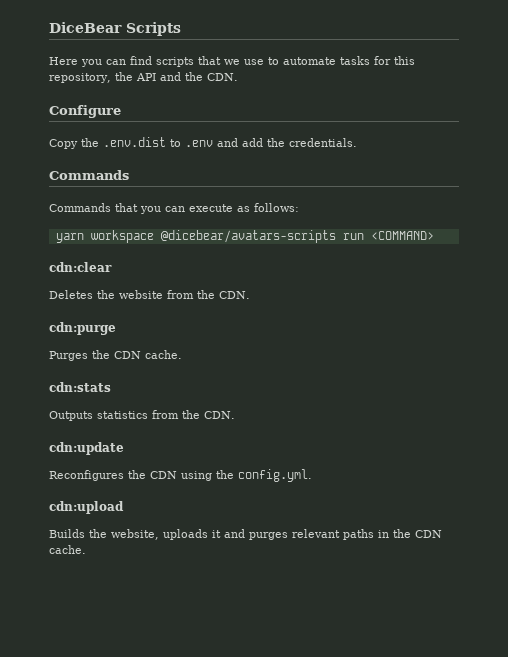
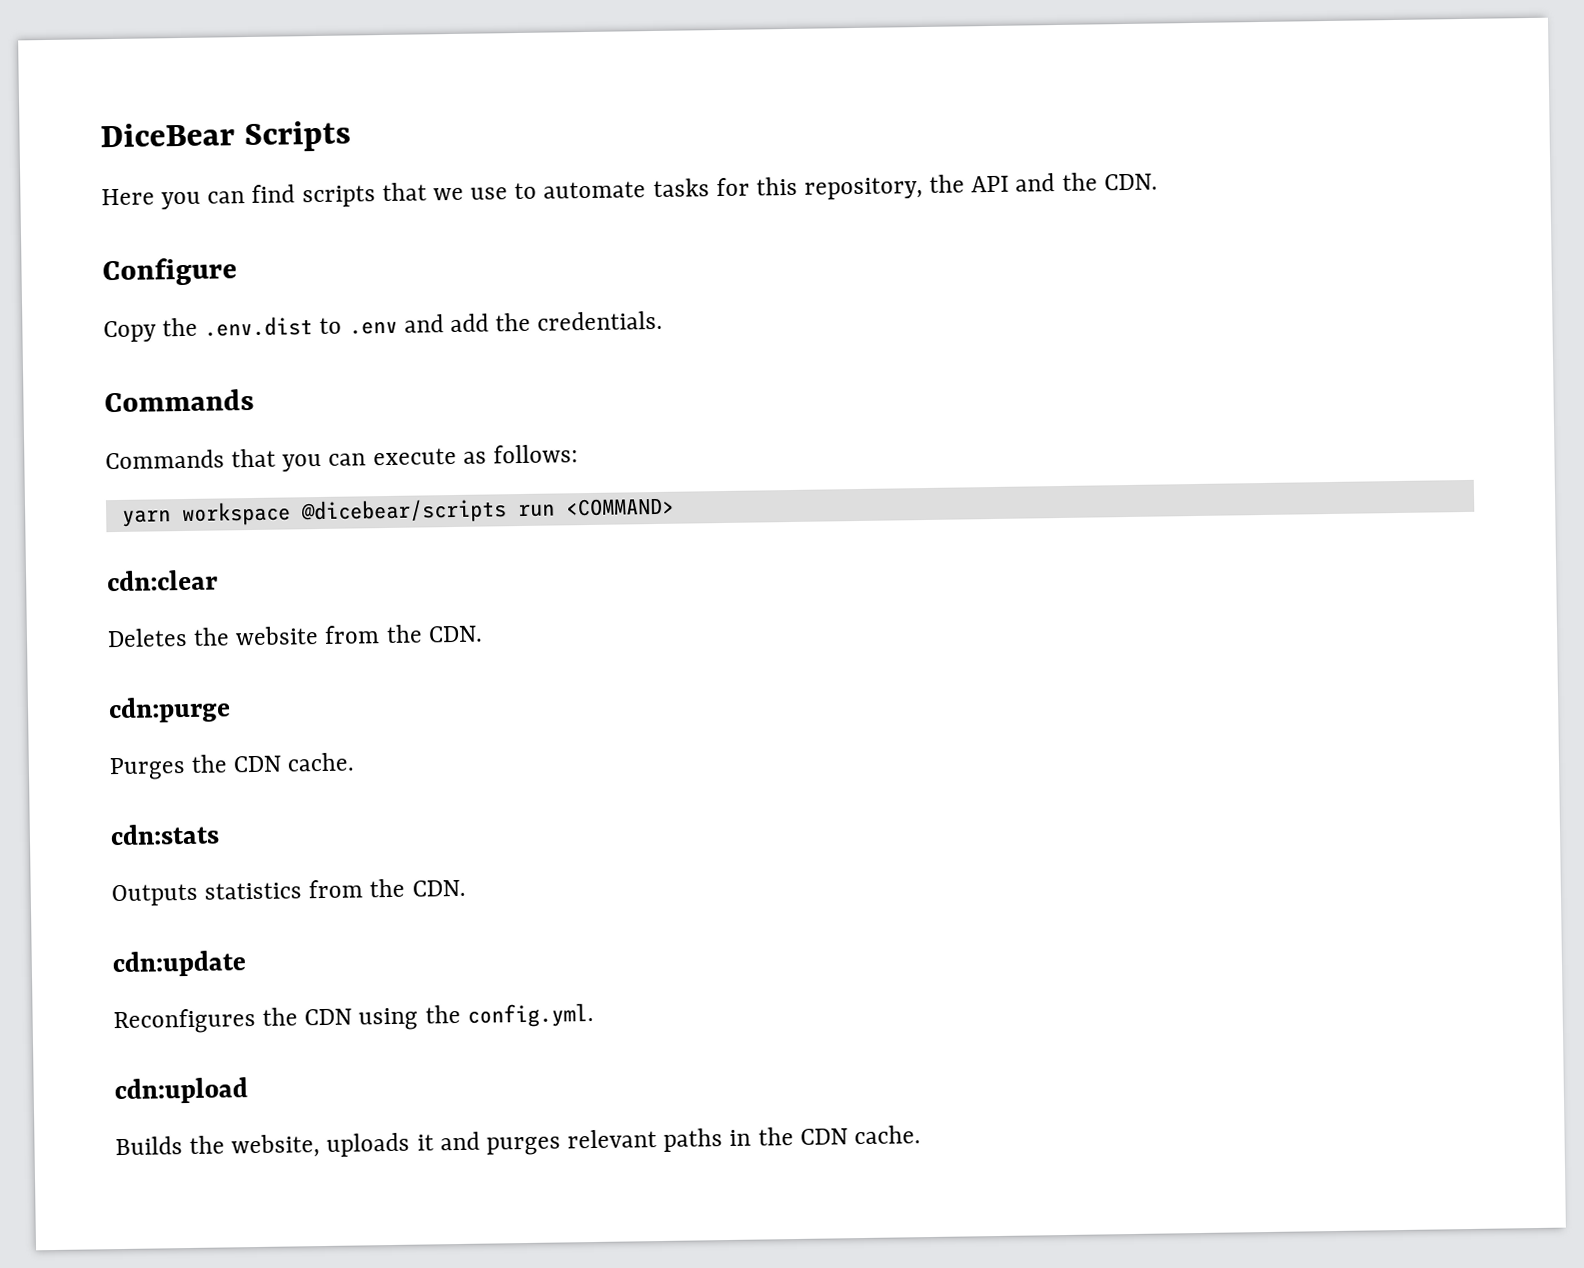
- yarn workspace @dicebear/avatars-scripts run <COMMAND>
+ yarn workspace @dicebear/scripts run <COMMAND>

